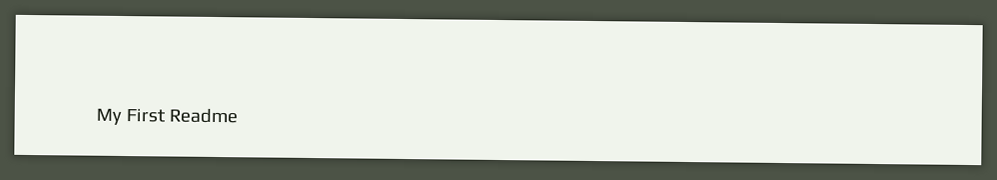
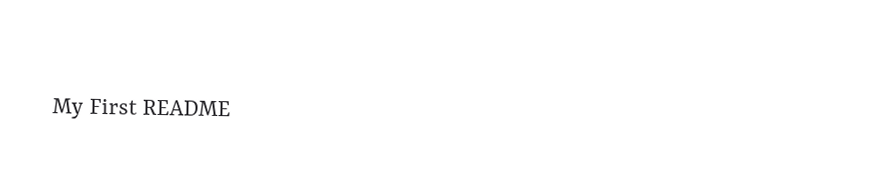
- My First Readme
+ My First README

